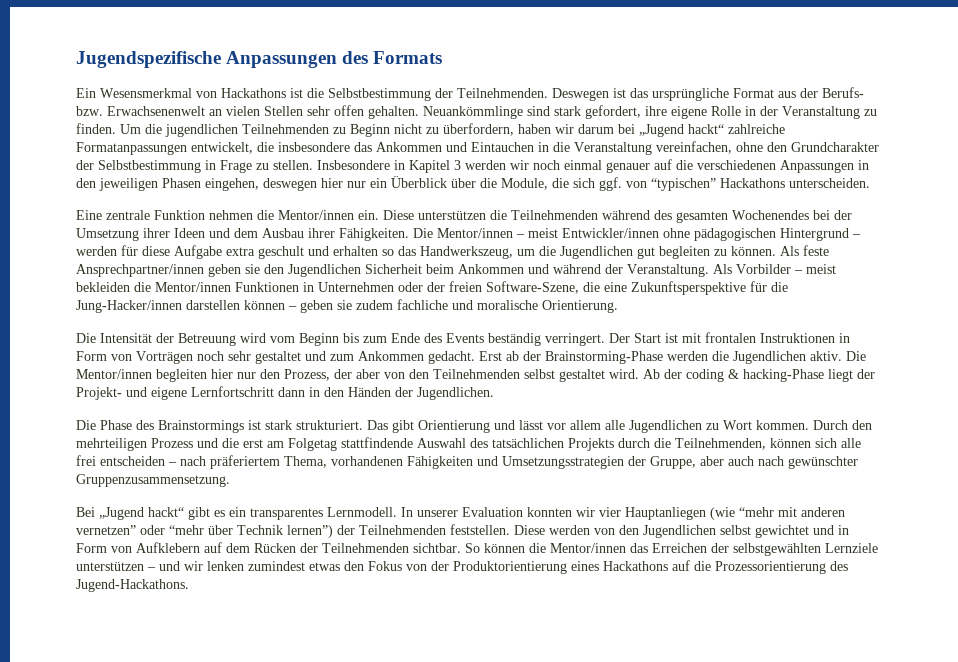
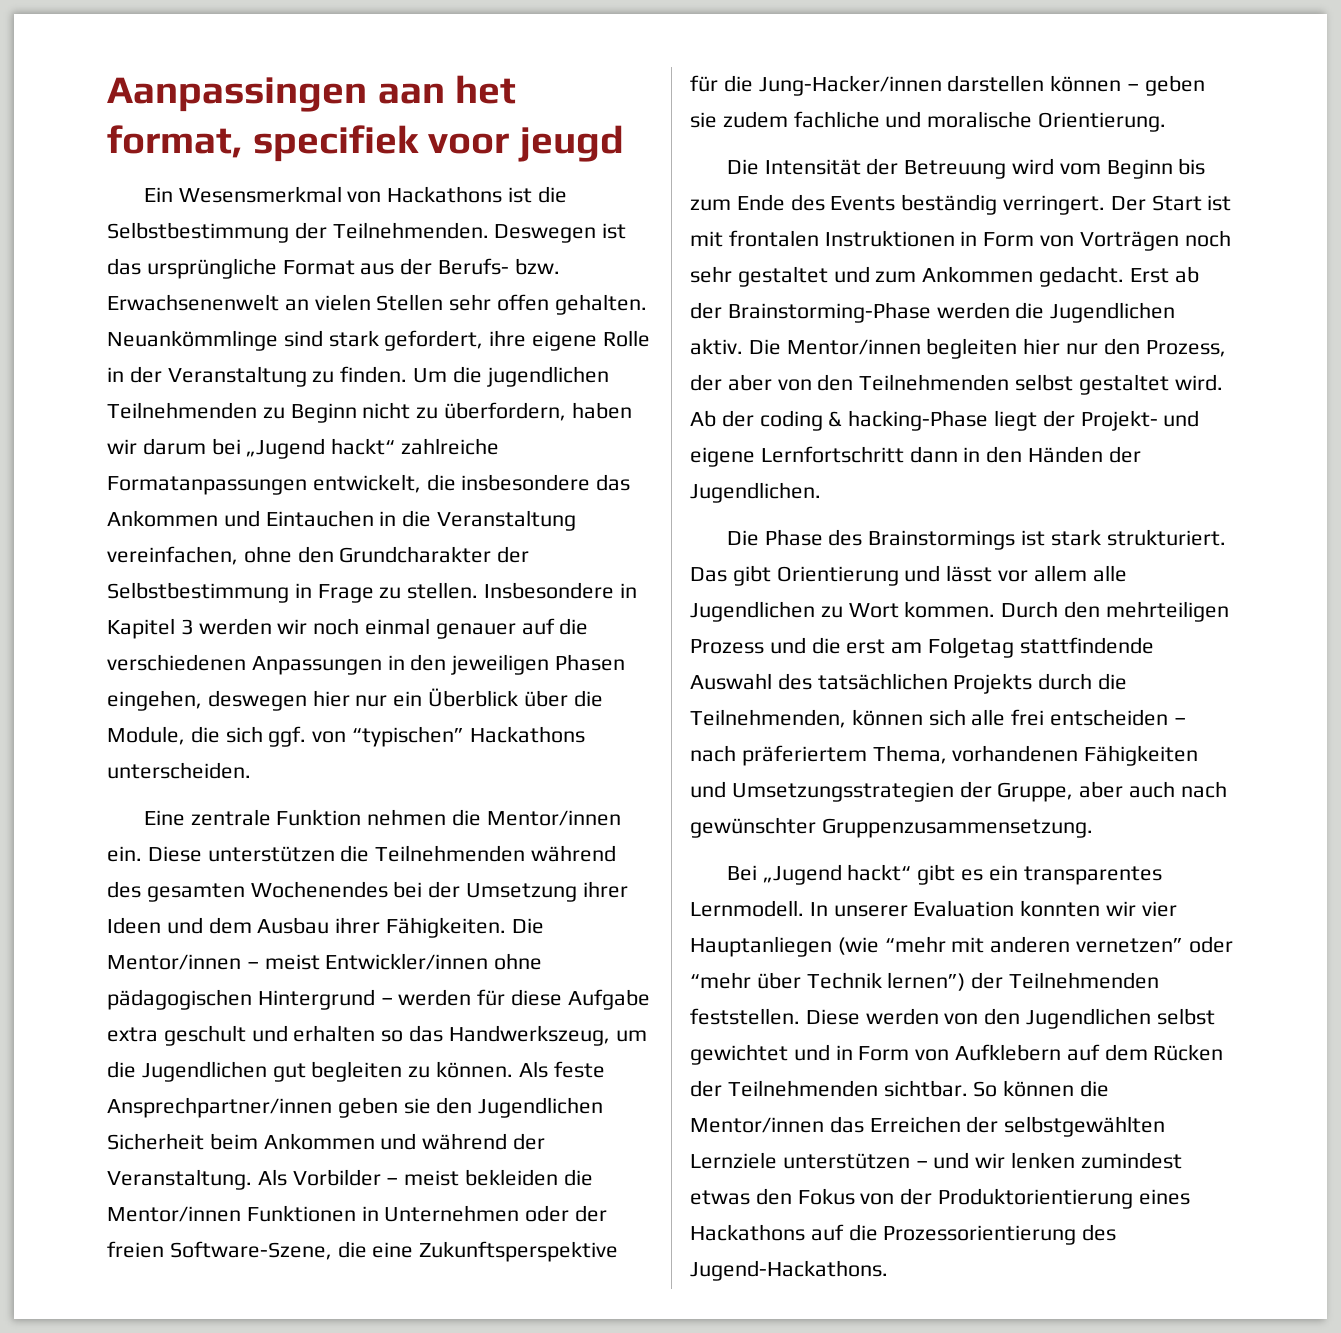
- Jugendspezifische Anpassungen des Formats
+ Aanpassingen aan het format, specifiek voor jeugd

